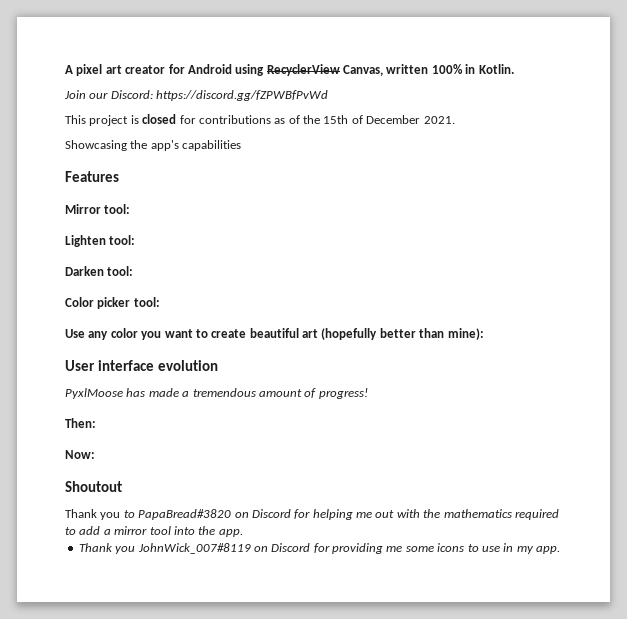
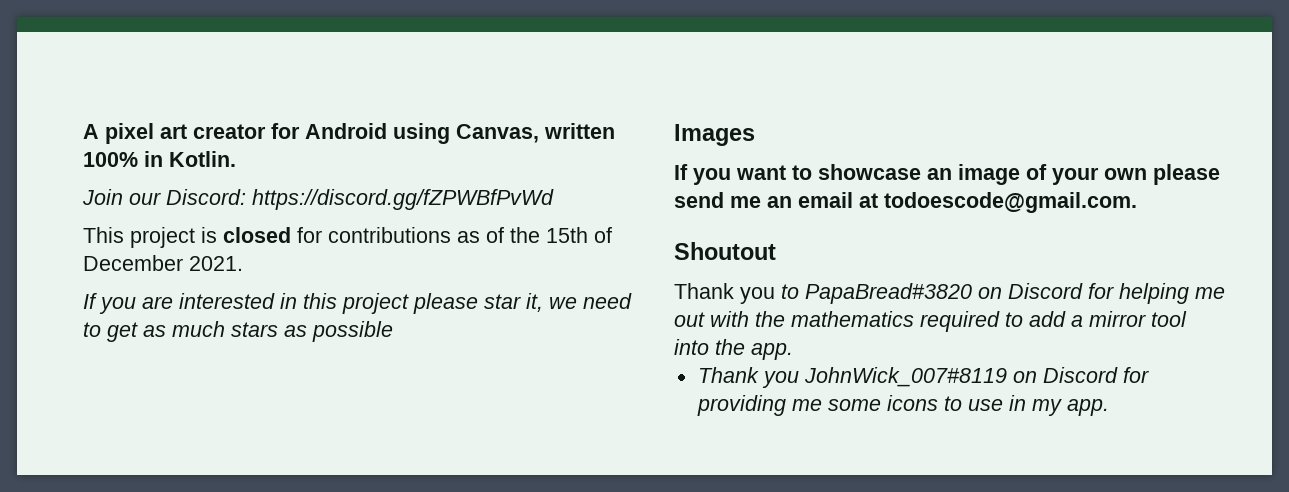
- A pixel art creator for Android using RecyclerView Canvas, written 100% in Kotlin.
+ A pixel art creator for Android using Canvas, written 100% in Kotlin.
- Showcasing the app's capabilities
- Features
- Mirror tool:
- Lighten tool:
- Darken tool:
- Color picker tool:
- Use any color you want to create beautiful art (hopefully better than mine):
- User interface evolution
- PyxlMoose has made a tremendous amount of progress!
- Then:
- Now:
+ If you are interested in this project please star it, we need to get as much stars as possible
+ Images
+ If you want to showcase an image of your own please send me an email at todoescode@gmail.com.

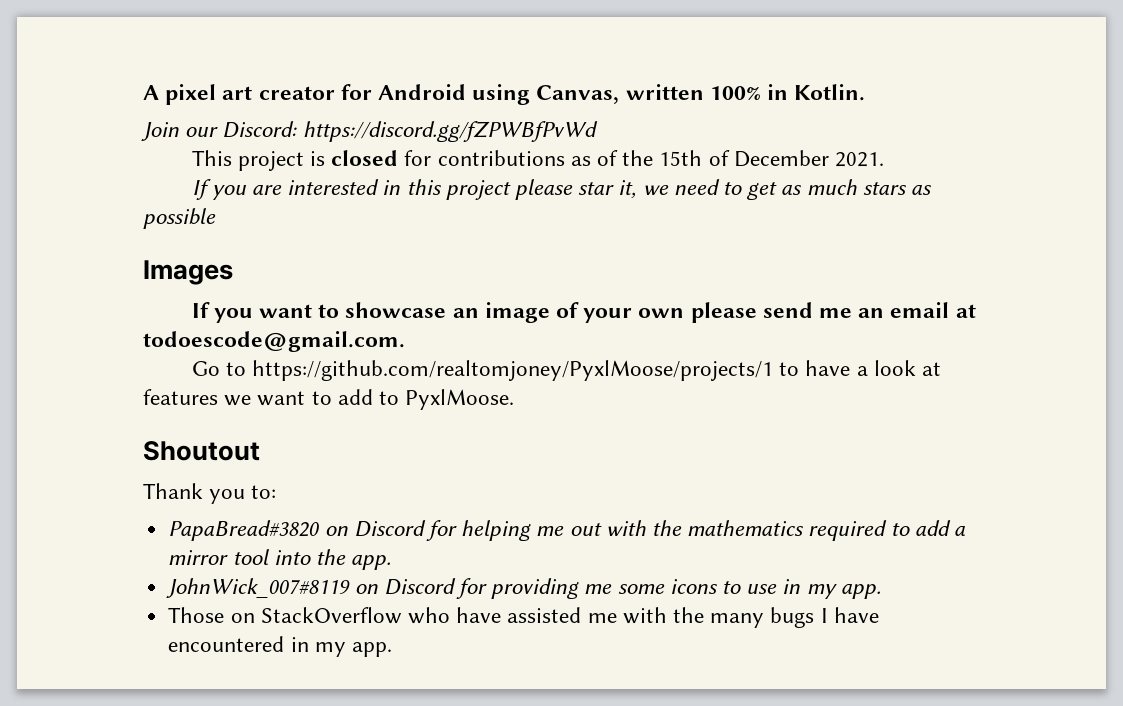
+ Go to https://github.com/realtomjoney/PyxlMoose/projects/1 to have a look at features we want to add to PyxlMoose.
- Thank you to PapaBread#3820 on Discord for helping me out with the mathematics required to add a mirror tool into the app.
+ Thank you to:
+ PapaBread#3820 on Discord for helping me out with the mathematics required to add a mirror tool into the app.
- Thank you JohnWick_007#8119 on Discord for providing me some icons to use in my app.
+ JohnWick_007#8119 on Discord for providing me some icons to use in my app.
+ Those on StackOverflow who have assisted me with the many bugs I have encountered in my app.

